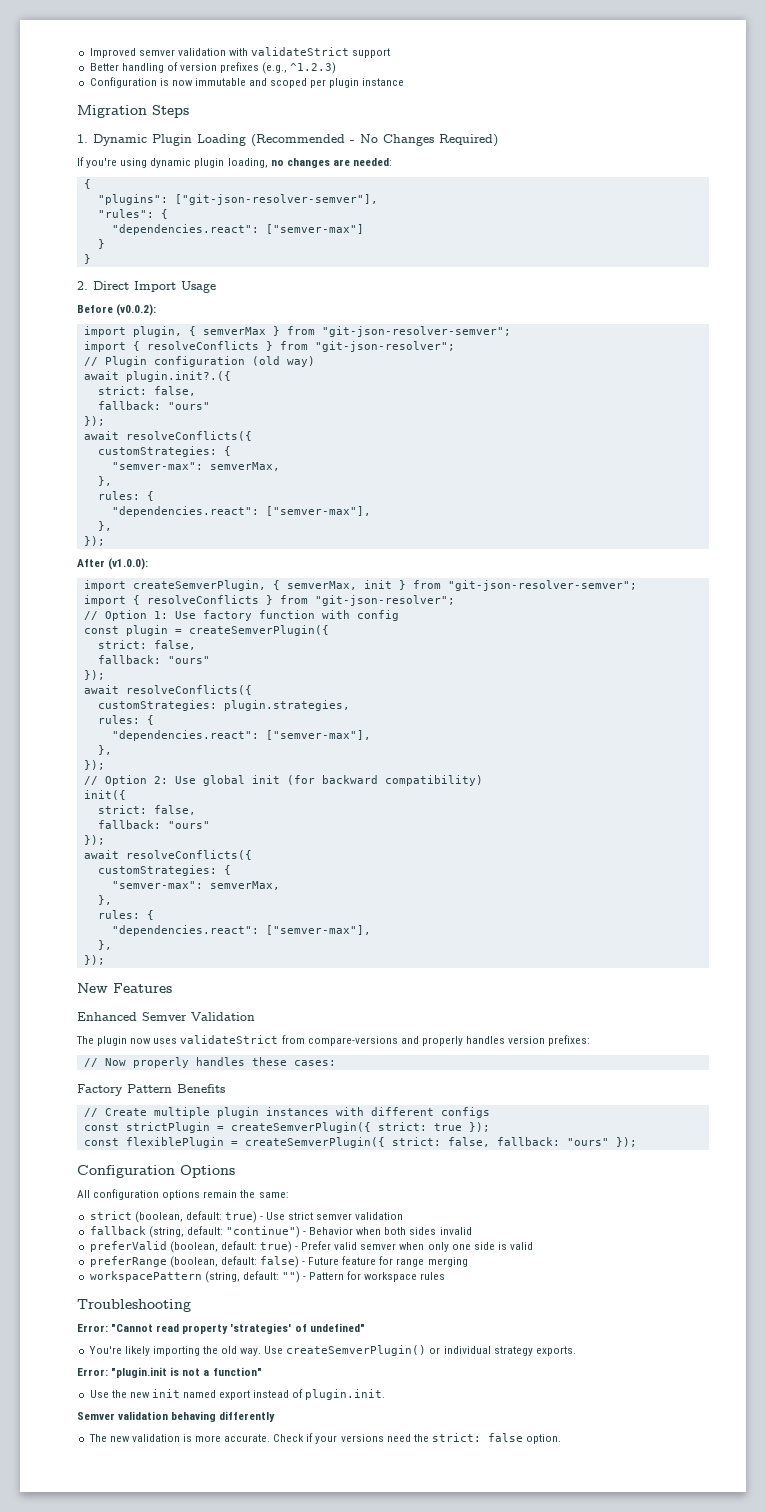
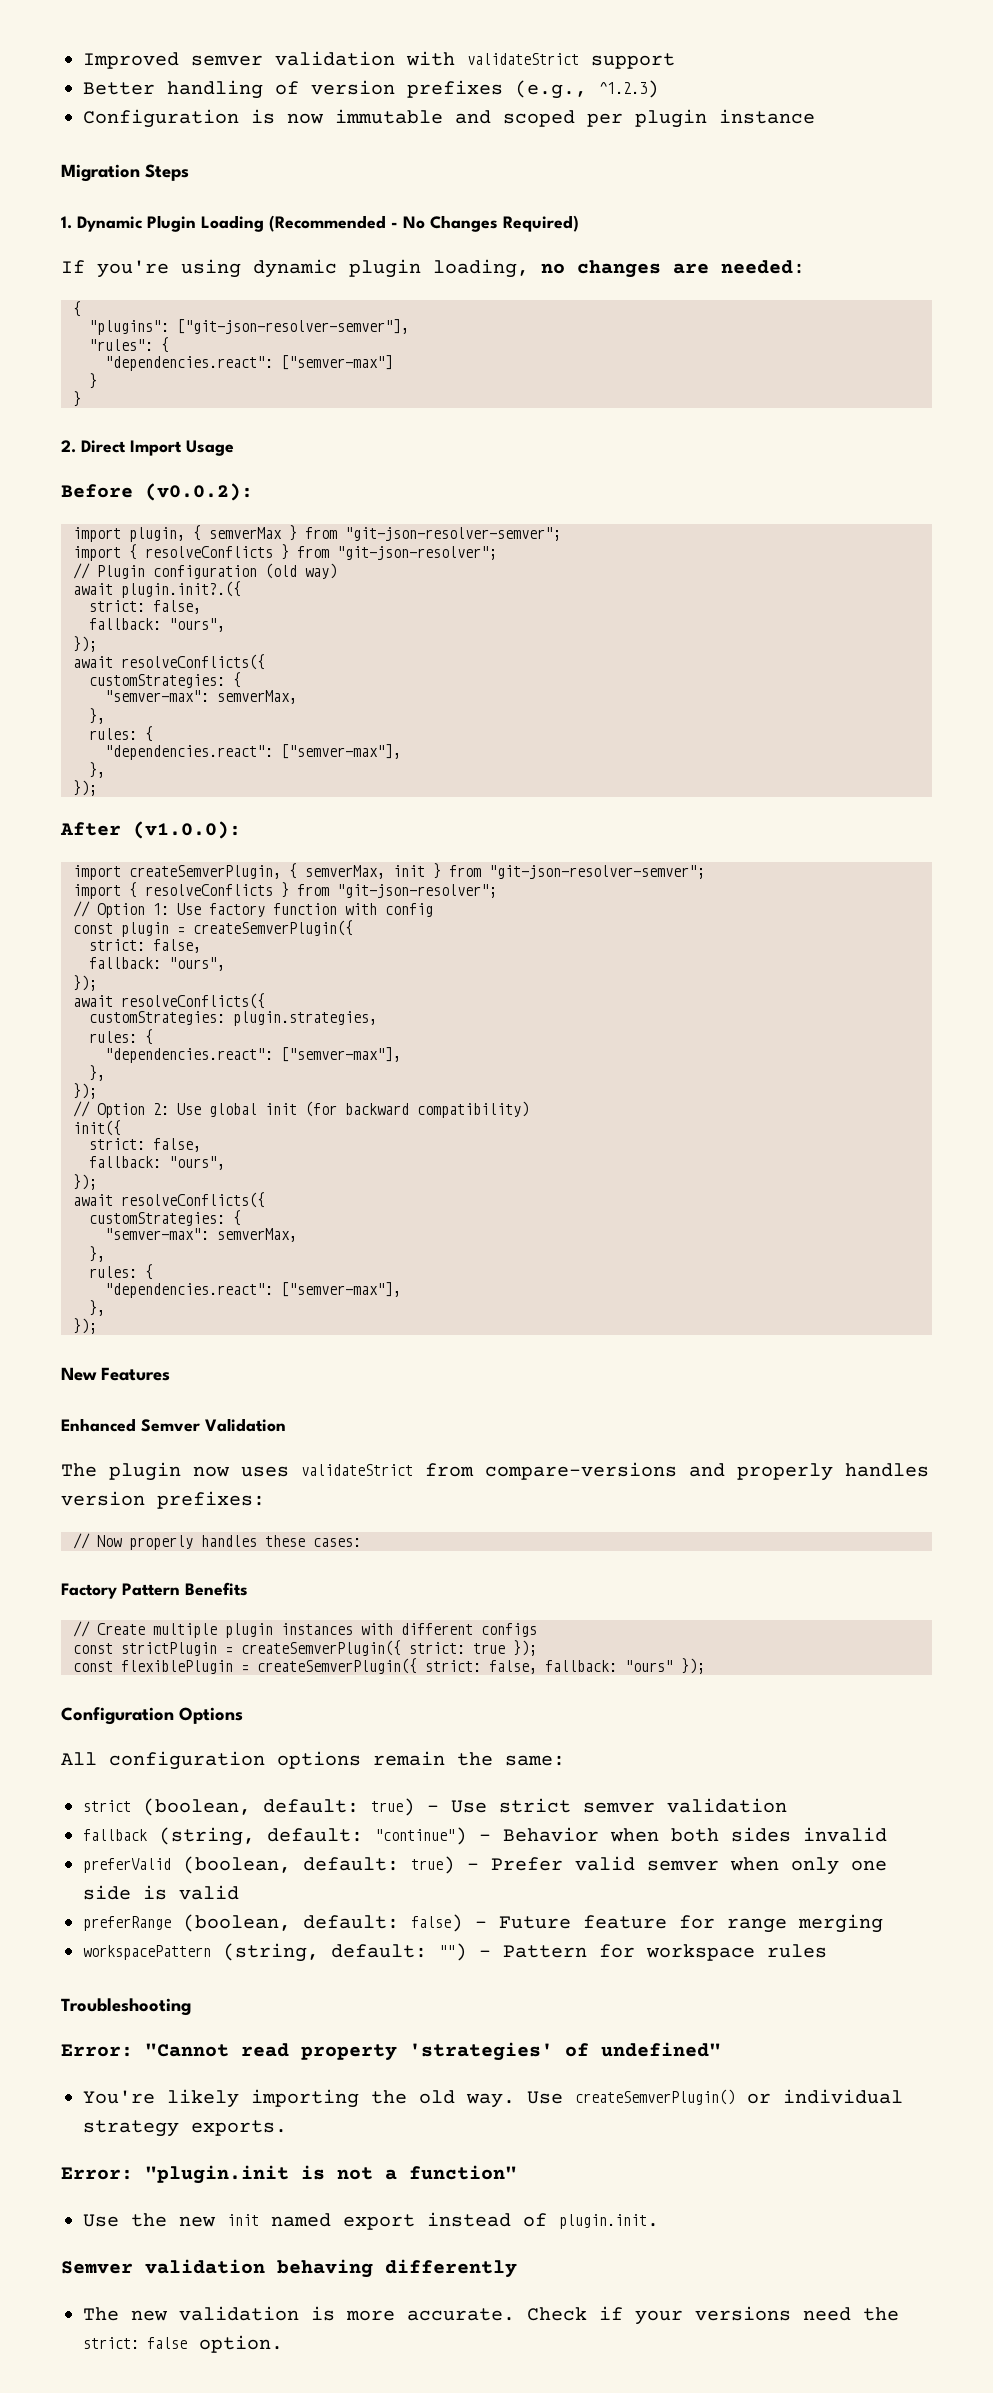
  await plugin.init?.({
  strict: false,
- fallback: "ours"
+ fallback: "ours",
  const plugin = createSemverPlugin({
  strict: false,
- fallback: "ours"
+ fallback: "ours",
  init({
  strict: false,
- fallback: "ours"
+ fallback: "ours",

